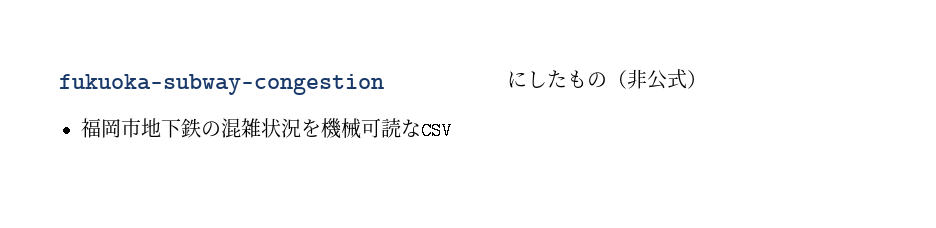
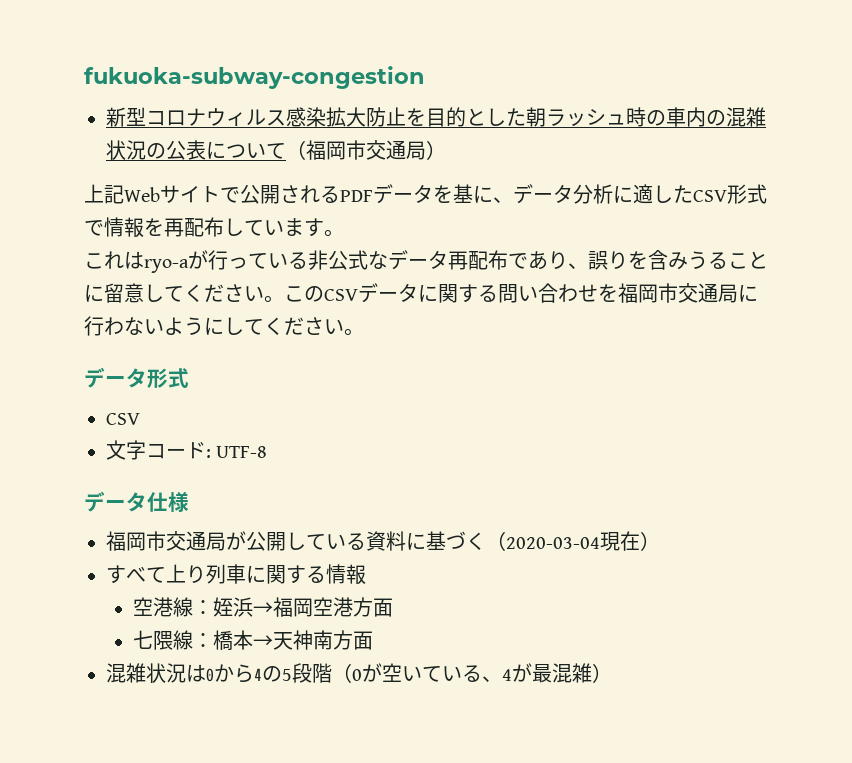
- 福岡市地下鉄の混雑状況を機械可読なCSVにしたもの（非公式）
+ 新型コロナウィルス感染拡大防止を目的とした朝ラッシュ時の車内の混雑状況の公表について（福岡市交通局）
+ 上記Webサイトで公開されるPDFデータを基に、データ分析に適したCSV形式で情報を再配布しています。
+ これはryo-aが行っている非公式なデータ再配布であり、誤りを含みうることに留意してください。このCSVデータに関する問い合わせを福岡市交通局に行わないようにしてください。
+ データ形式
+ CSV
+ 文字コード: UTF-8
+ データ仕様
+ 福岡市交通局が公開している資料に基づく（2020-03-04現在）
+ すべて上り列車に関する情報
+ 空港線：姪浜→福岡空港方面
+ 七隈線：橋本→天神南方面
+ 混雑状況は0から4の5段階（0が空いている、4が最混雑）

